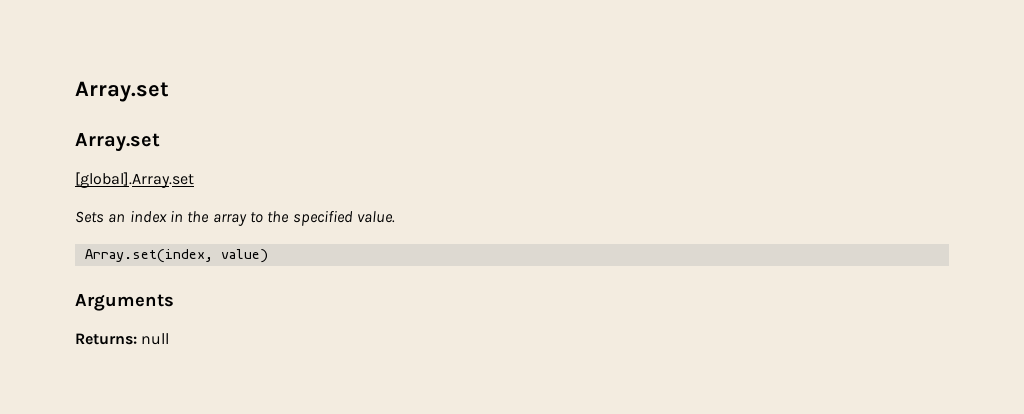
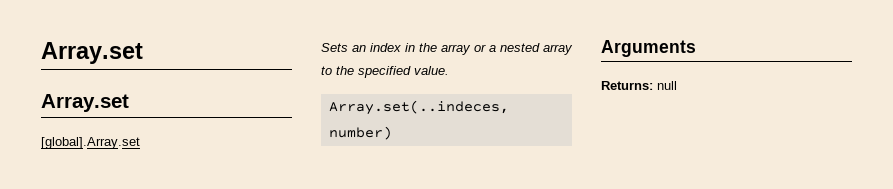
- Sets an index in the array to the specified value.
+ Sets an index in the array or a nested array to the specified value.
- Array.set(index, value)
+ Array.set(..indeces, number)

